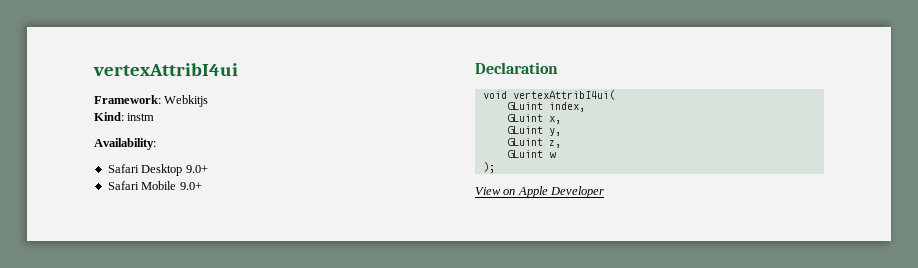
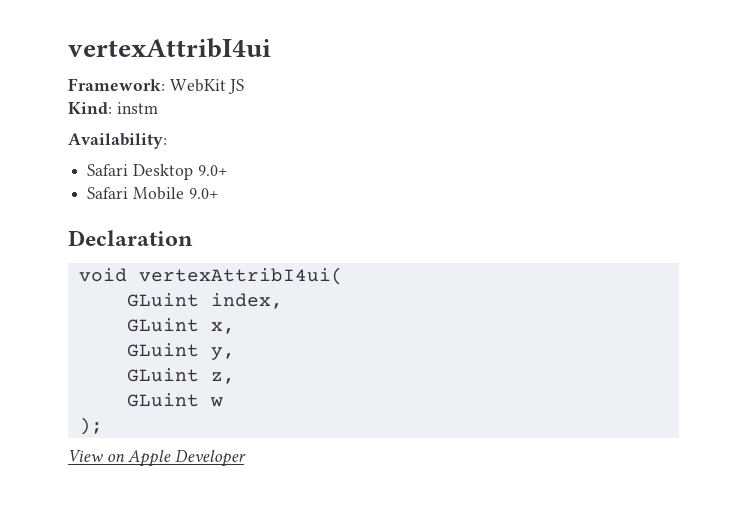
- Framework: Webkitjs
+ Framework: WebKit JS

